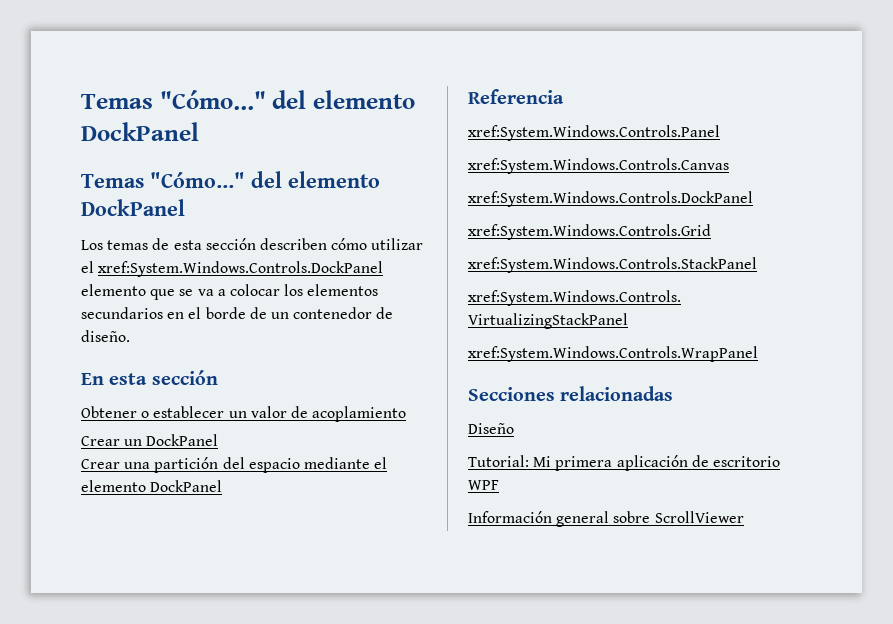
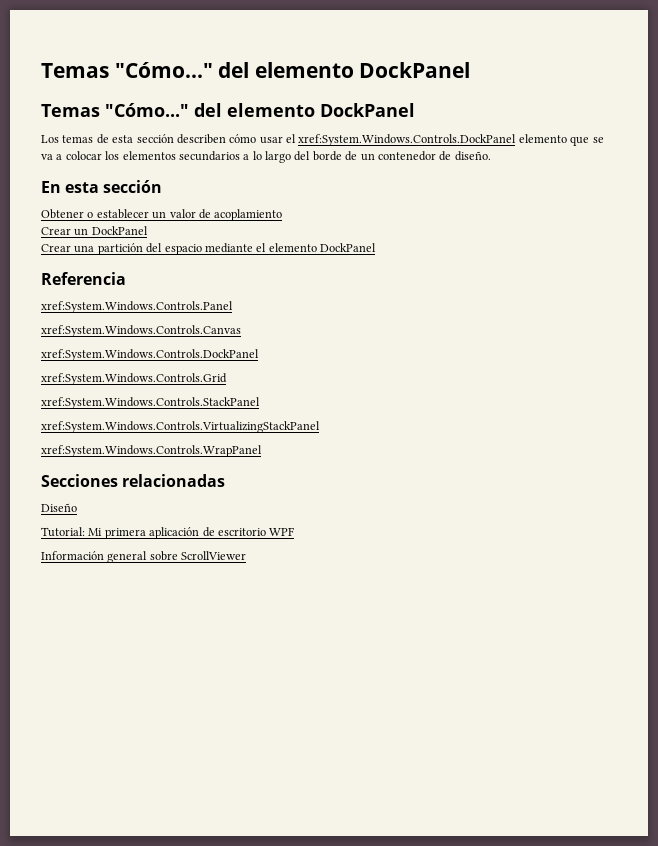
- Los temas de esta sección describen cómo utilizar el xref:System.Windows.Controls.DockPanel elemento que se va a colocar los elementos secundarios en el borde de un contenedor de diseño.
+ Los temas de esta sección describen cómo usar el xref:System.Windows.Controls.DockPanel elemento que se va a colocar los elementos secundarios a lo largo del borde de un contenedor de diseño.

